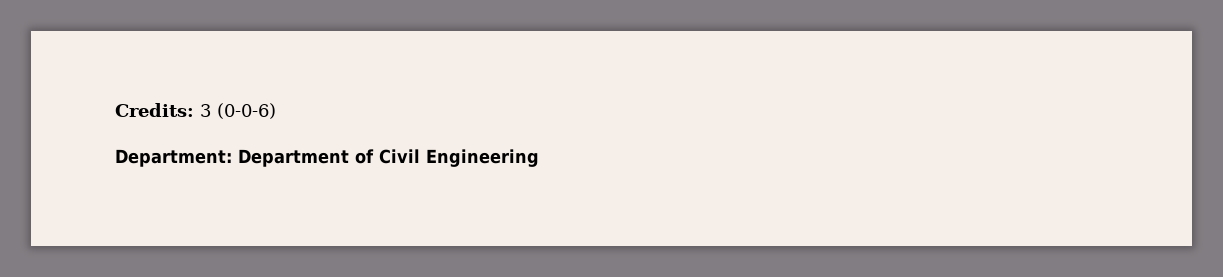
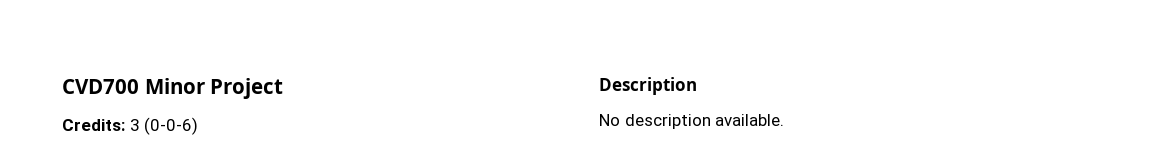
+ CVD700 Minor Project
- Department: Department of Civil Engineering
+ Description
+ No description available.

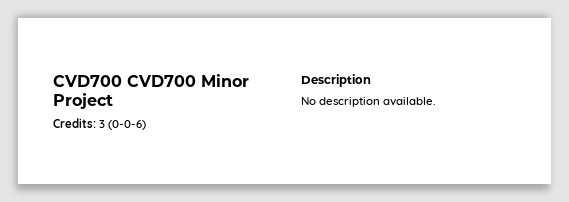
- CVD700 Minor Project
+ CVD700 CVD700 Minor Project

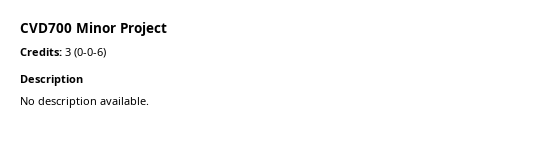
- CVD700 CVD700 Minor Project
+ CVD700 Minor Project

